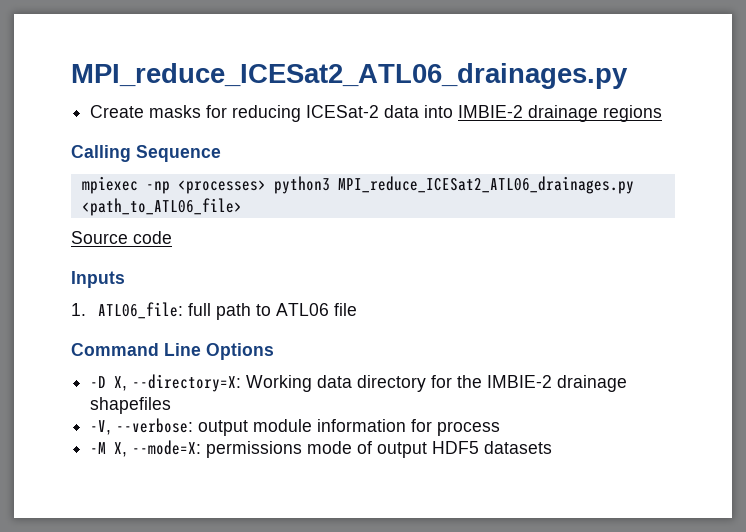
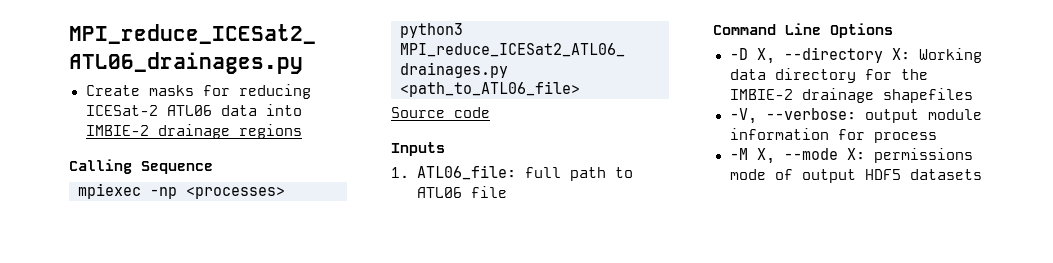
- Create masks for reducing ICESat-2 data into IMBIE-2 drainage regions
+ Create masks for reducing ICESat-2 ATL06 data into IMBIE-2 drainage regions
- -D X, --directory=X: Working data directory for the IMBIE-2 drainage shapefiles
+ -D X, --directory X: Working data directory for the IMBIE-2 drainage shapefiles
- -M X, --mode=X: permissions mode of output HDF5 datasets
+ -M X, --mode X: permissions mode of output HDF5 datasets

